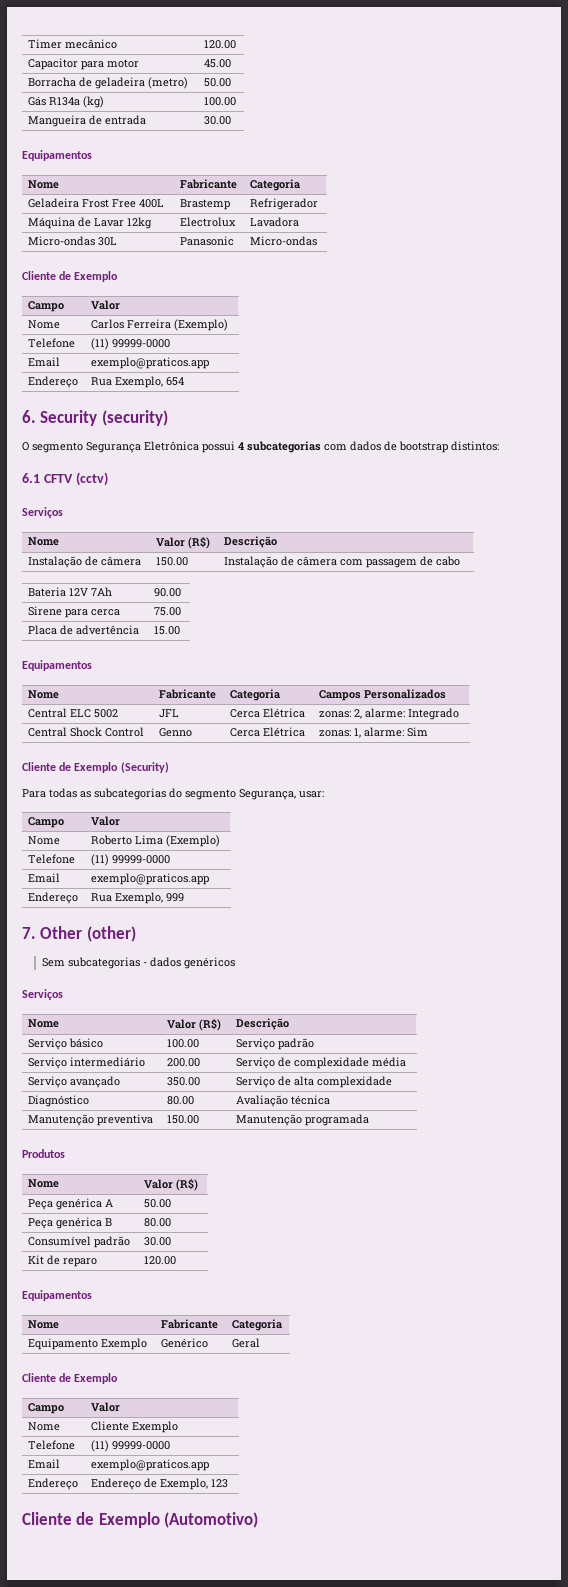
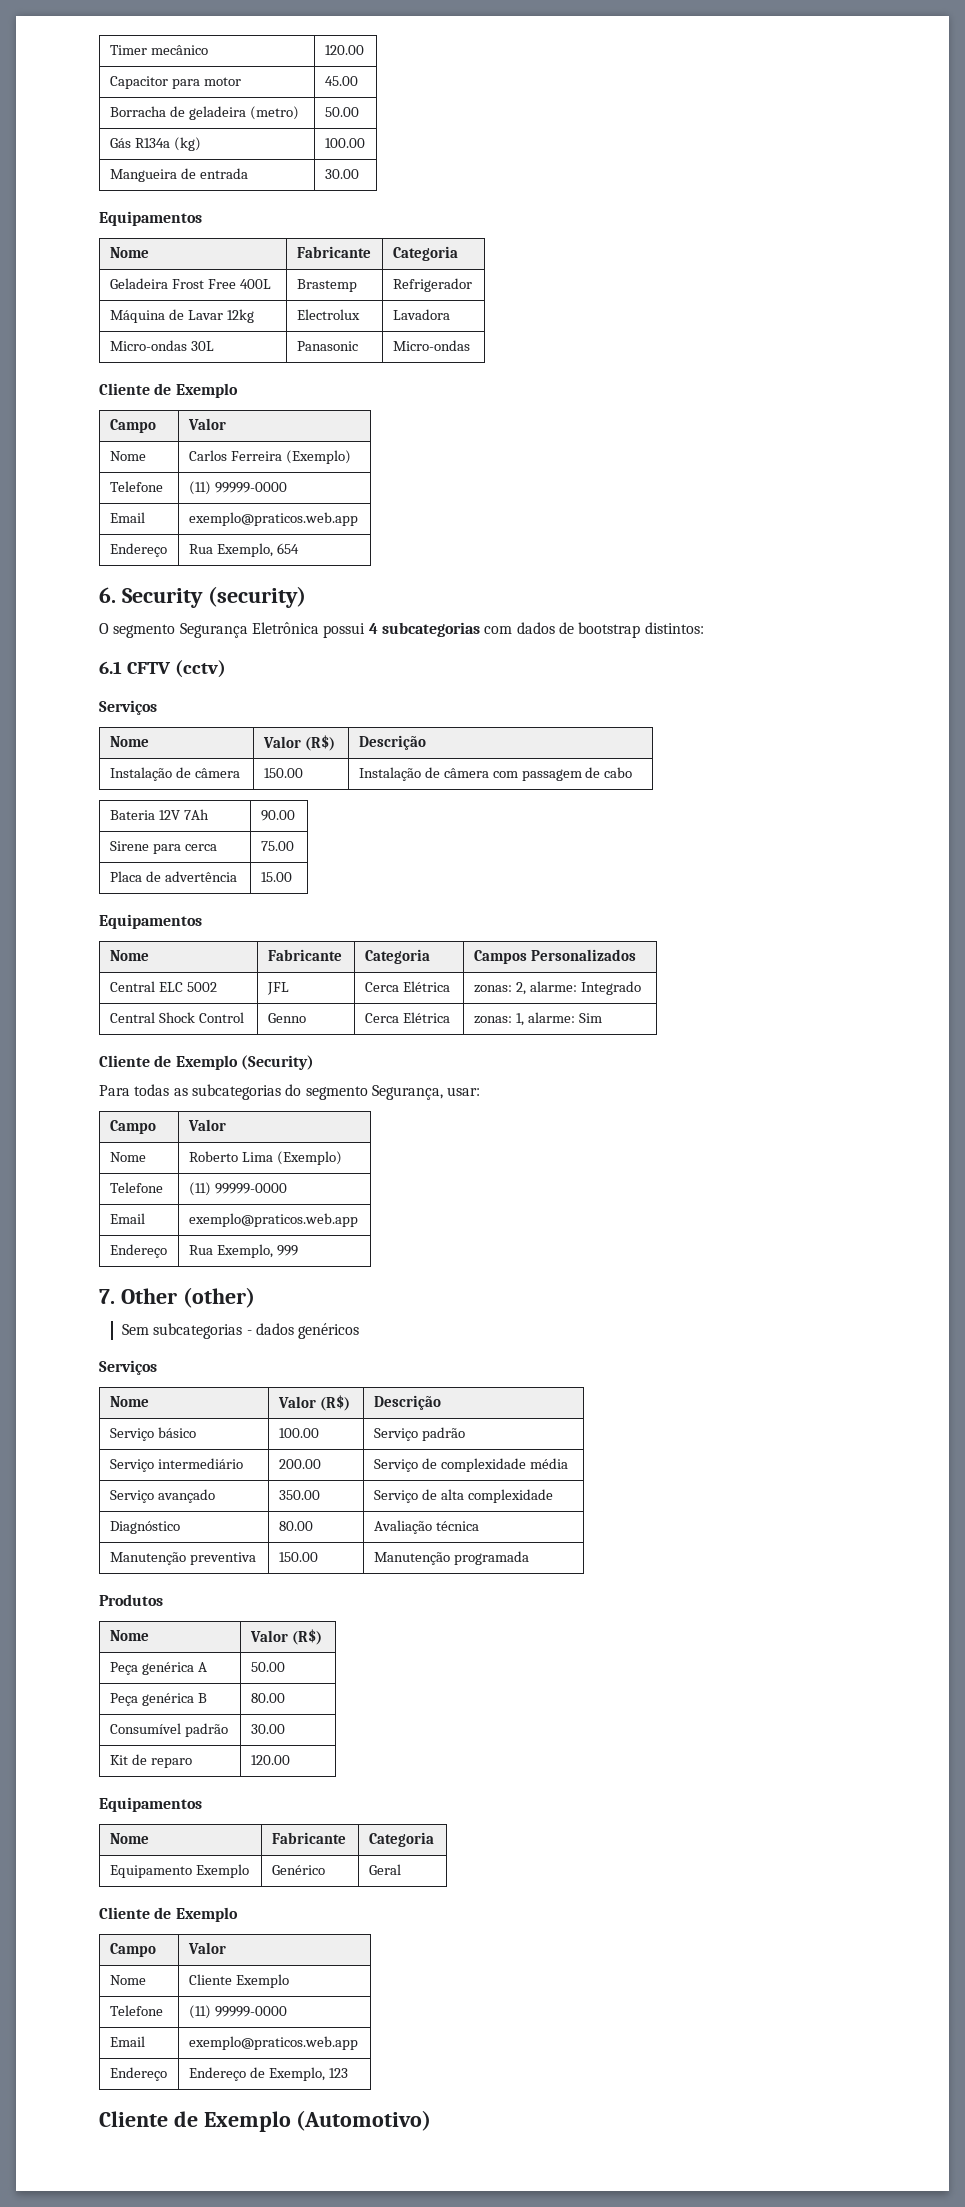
  Nome | Carlos Ferreira (Exemplo)
  Telefone | (11) 99999-0000
- Email | exemplo@praticos.app
+ Email | exemplo@praticos.web.app
  Nome | Roberto Lima (Exemplo)
  Telefone | (11) 99999-0000
- Email | exemplo@praticos.app
+ Email | exemplo@praticos.web.app
  Nome | Cliente Exemplo
  Telefone | (11) 99999-0000
- Email | exemplo@praticos.app
+ Email | exemplo@praticos.web.app

